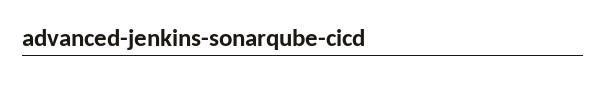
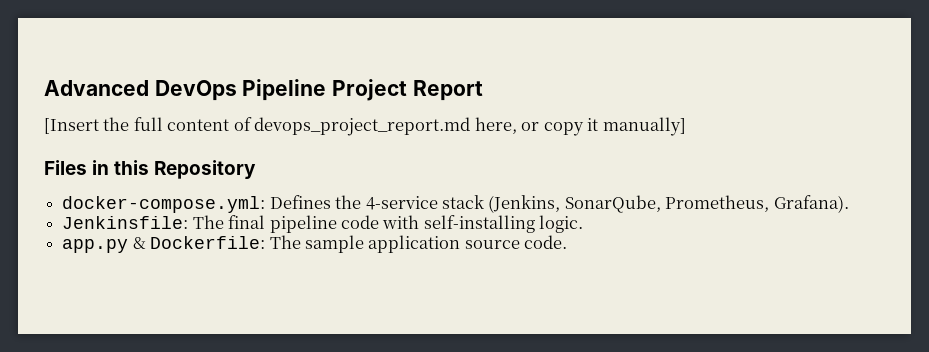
- advanced-jenkins-sonarqube-cicd
+ Advanced DevOps Pipeline Project Report
+ [Insert the full content of devops_project_report.md here, or copy it manually]
+ Files in this Repository
+ docker-compose.yml: Defines the 4-service stack (Jenkins, SonarQube, Prometheus, Grafana).
+ Jenkinsfile: The final pipeline code with self-installing logic.
+ app.py & Dockerfile: The sample application source code.

